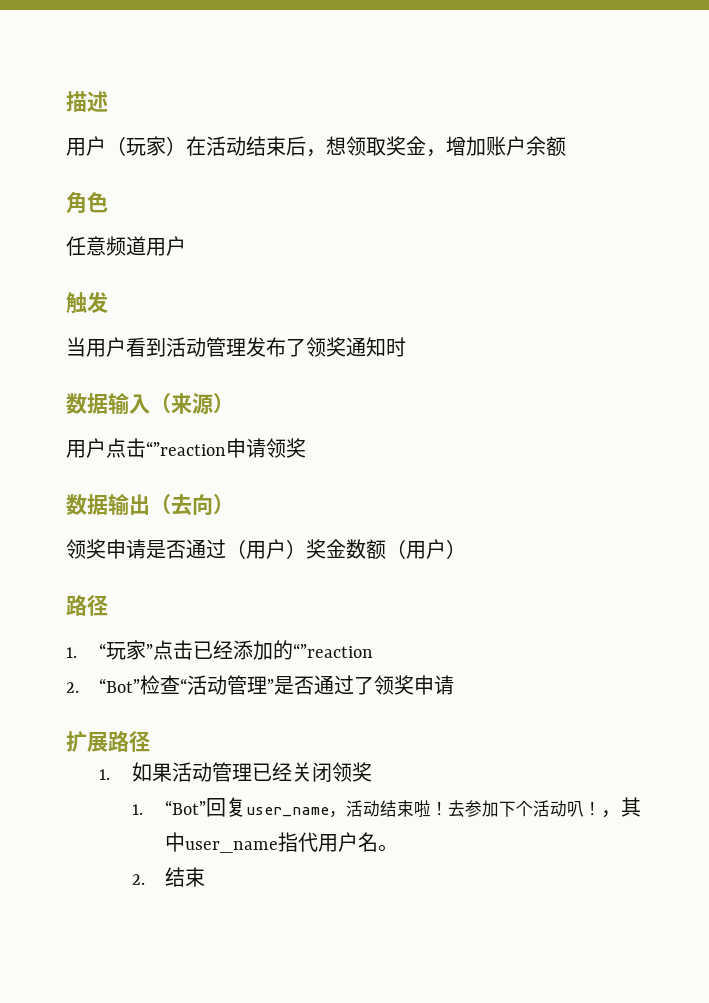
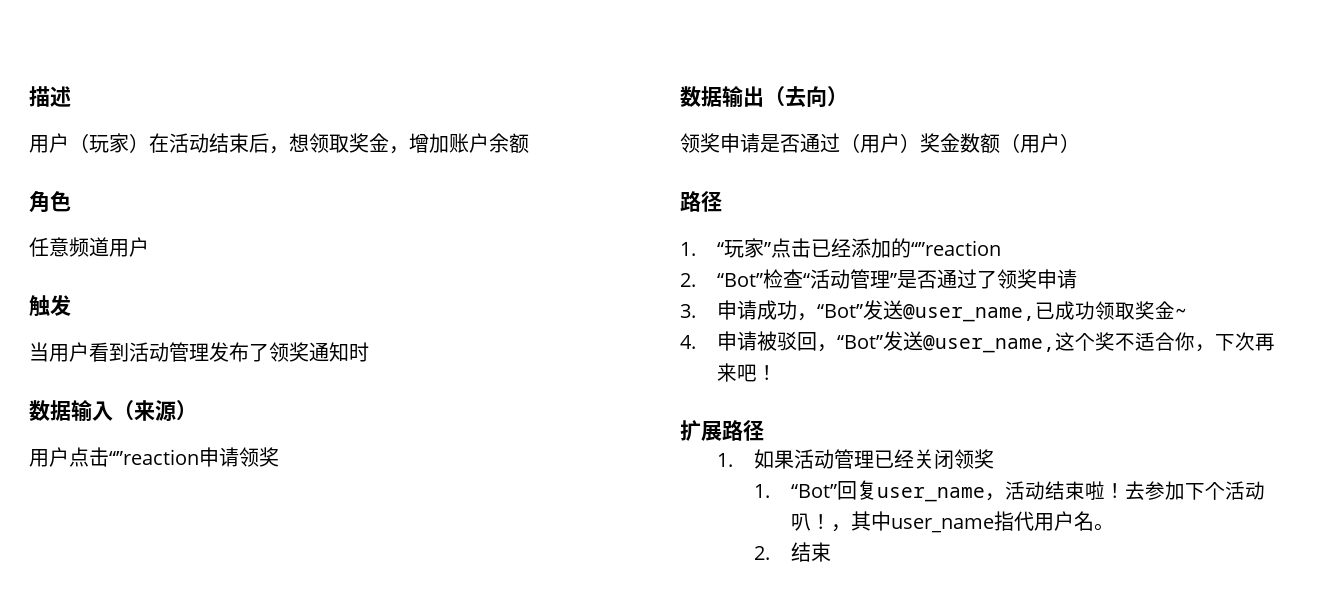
+ 3.申请成功，“Bot”发送@user_name,已成功领取奖金~
+ 4.申请被驳回，“Bot”发送@user_name,这个奖不适合你，下次再来吧！

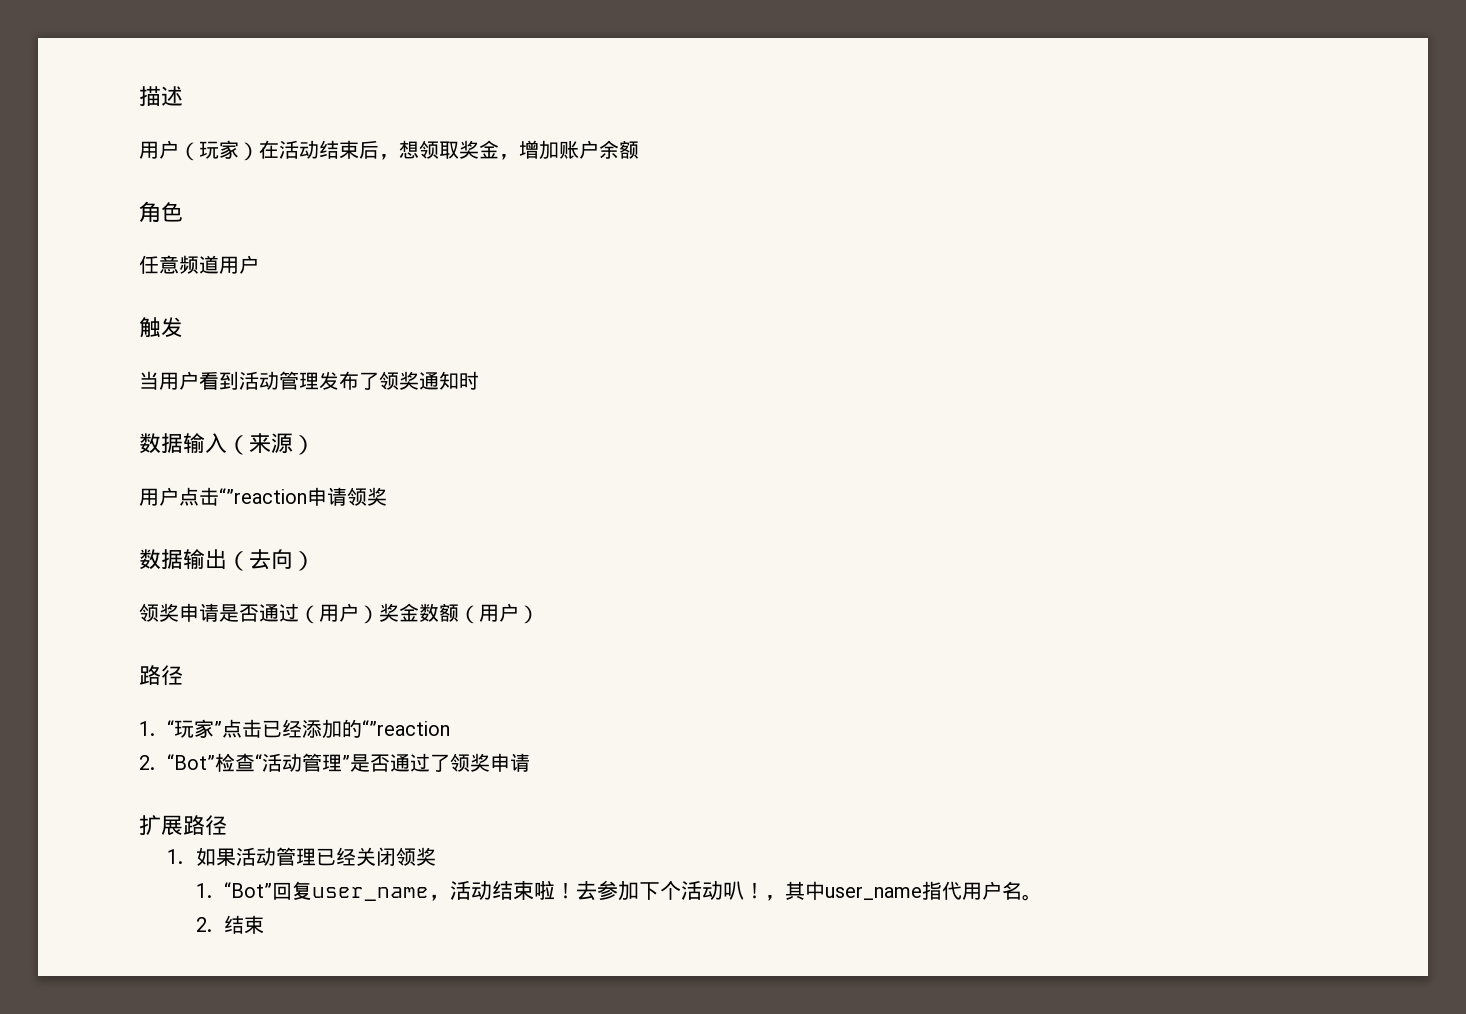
- 3.申请成功，“Bot”发送@user_name,已成功领取奖金~
- 4.申请被驳回，“Bot”发送@user_name,这个奖不适合你，下次再来吧！

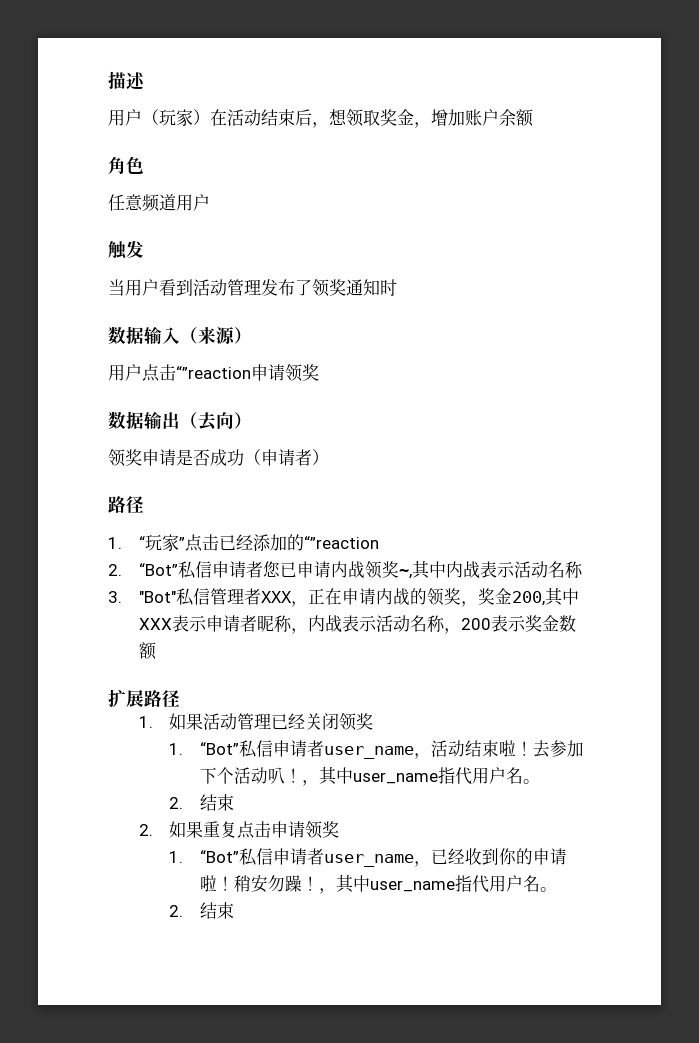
- 领奖申请是否通过（用户）奖金数额（用户）
+ 领奖申请是否成功（申请者）
- 2. “Bot”检查“活动管理”是否通过了领奖申请
+ 2. “Bot”私信申请者您已申请内战领奖~,其中内战表示活动名称
+ 3. "Bot"私信管理者XXX，正在申请内战的领奖，奖金200,其中XXX表示申请者昵称，内战表示活动名称，200表示奖金数额
- 1. “Bot”回复user_name，活动结束啦！
+ 1. “Bot”私信申请者user_name，活动结束啦！
+ 2.如果重复点击申请领奖
+ 1. “Bot”私信申请者user_name，已经收到你的申请啦！稍安勿躁！，其中user_name指代用户名。
+ 2.结束

